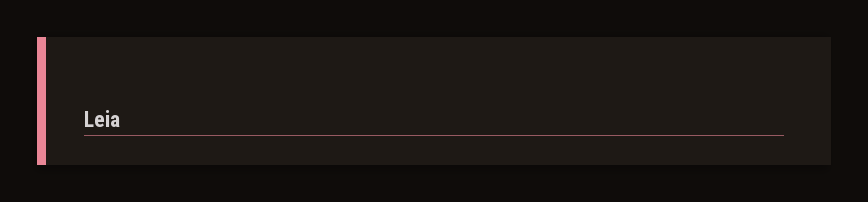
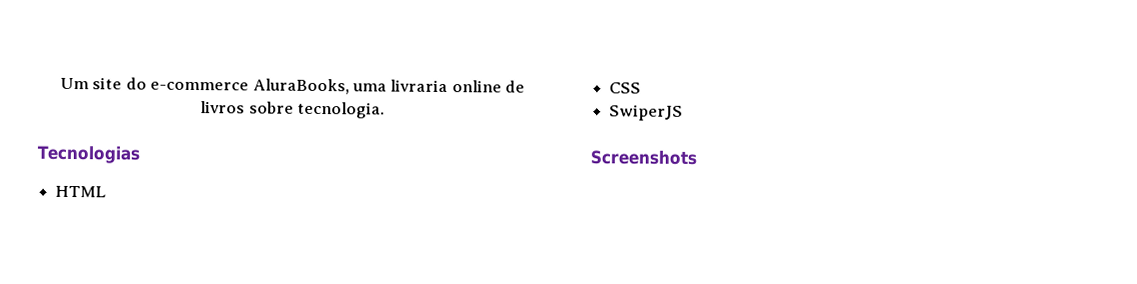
- Leia
+ Um site do e-commerce AluraBooks, uma livraria online de livros sobre tecnologia.
+ Tecnologias
+ HTML
+ CSS
+ SwiperJS
+ Screenshots

